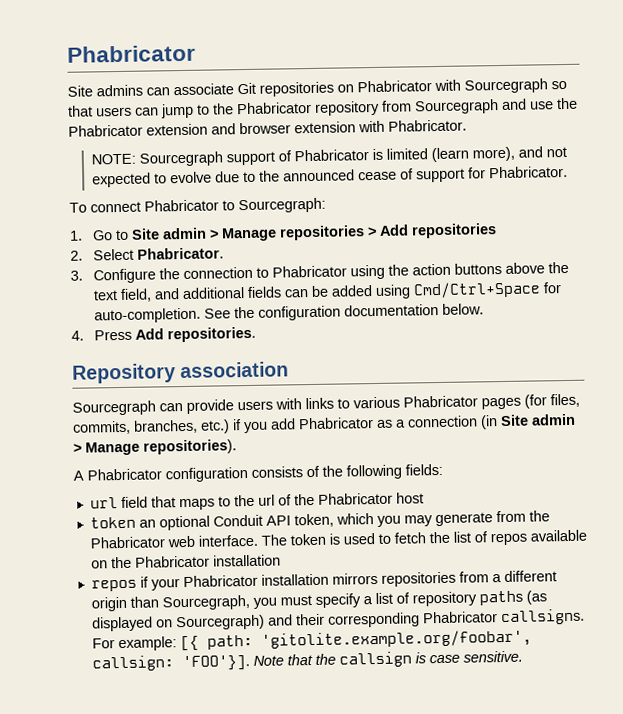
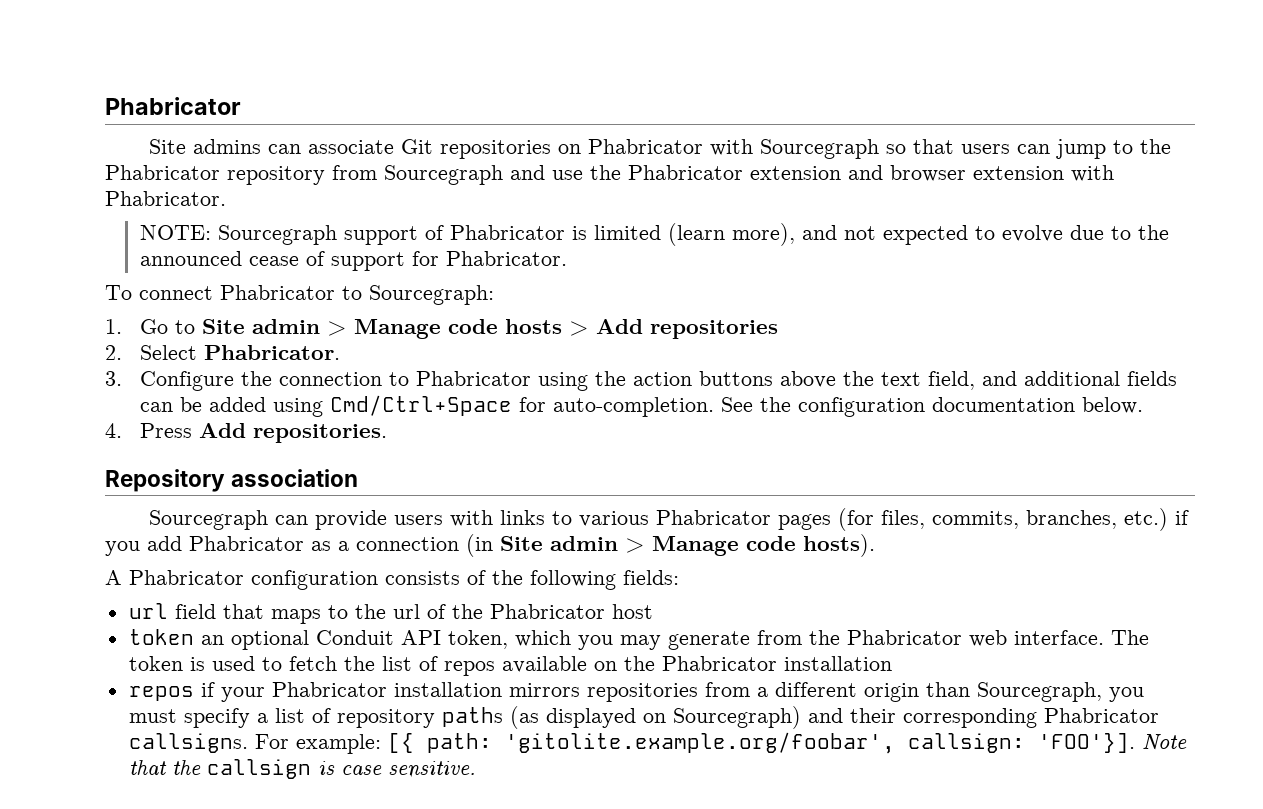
- 1. Go to Site admin > Manage repositories > Add repositories
+ 1. Go to Site admin > Manage code hosts > Add repositories
- Sourcegraph can provide users with links to various Phabricator pages (for files, commits, branches, etc.) if you add Phabricator as a connection (in Site admin > Manage repositories).
+ Sourcegraph can provide users with links to various Phabricator pages (for files, commits, branches, etc.) if you add Phabricator as a connection (in Site admin > Manage code hosts).

